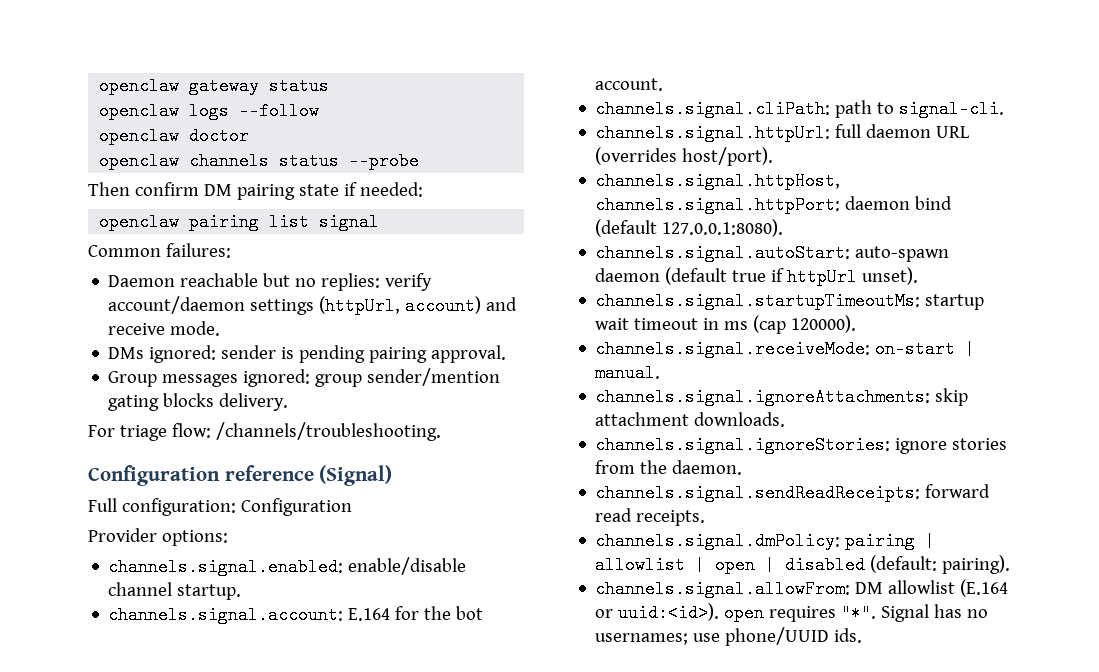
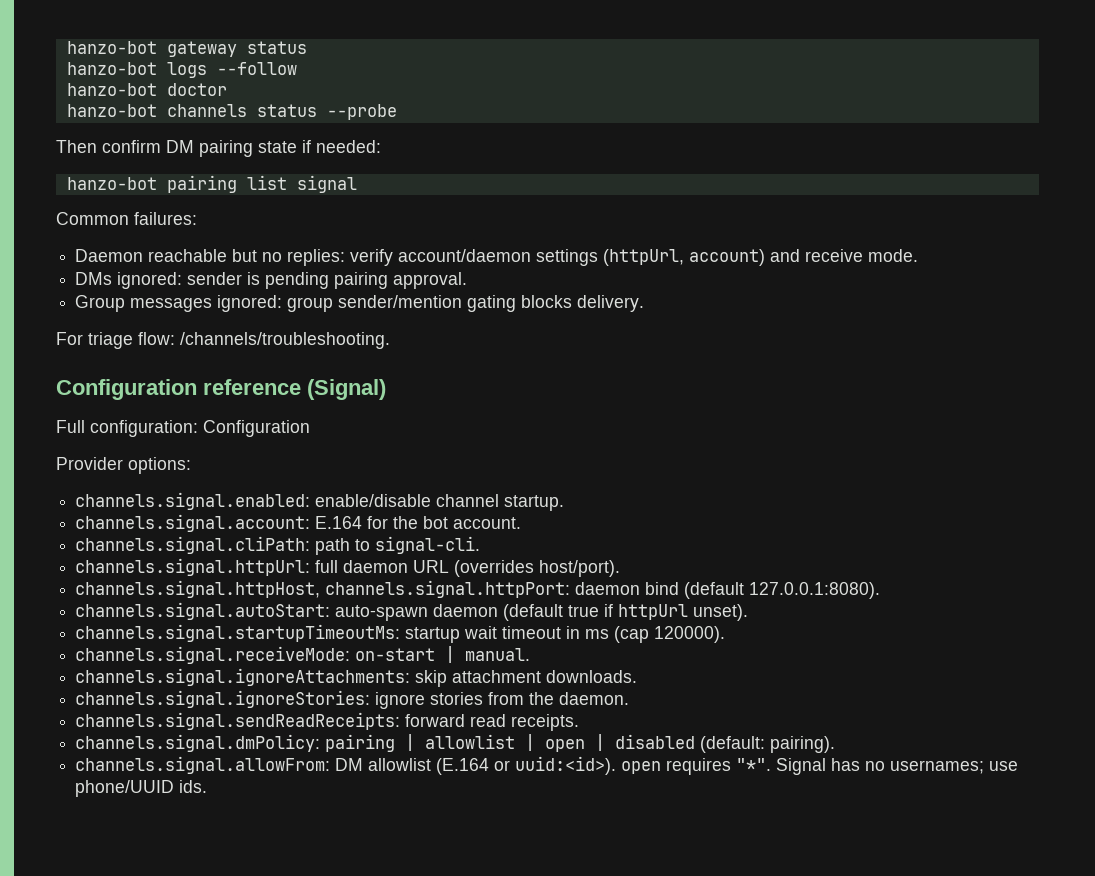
- openclaw gateway status
+ hanzo-bot gateway status
- openclaw logs --follow
+ hanzo-bot logs --follow
- openclaw doctor
+ hanzo-bot doctor
- openclaw channels status --probe
+ hanzo-bot channels status --probe
- openclaw pairing list signal
+ hanzo-bot pairing list signal

